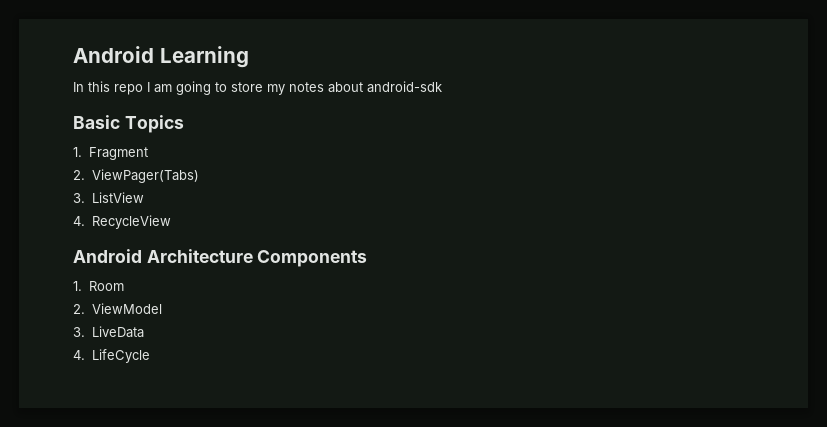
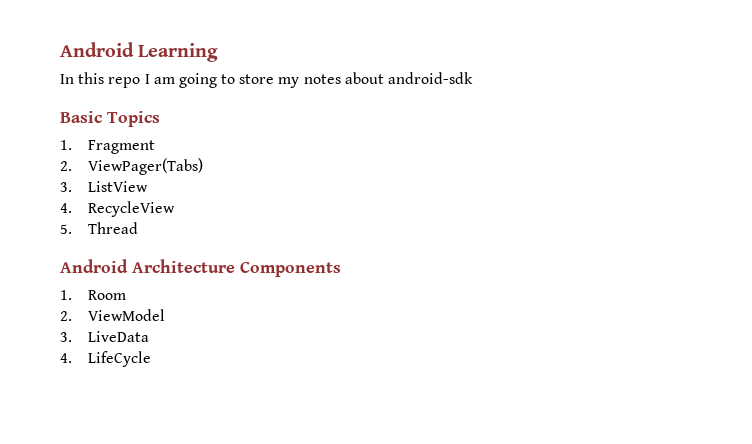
+ 5. Thread

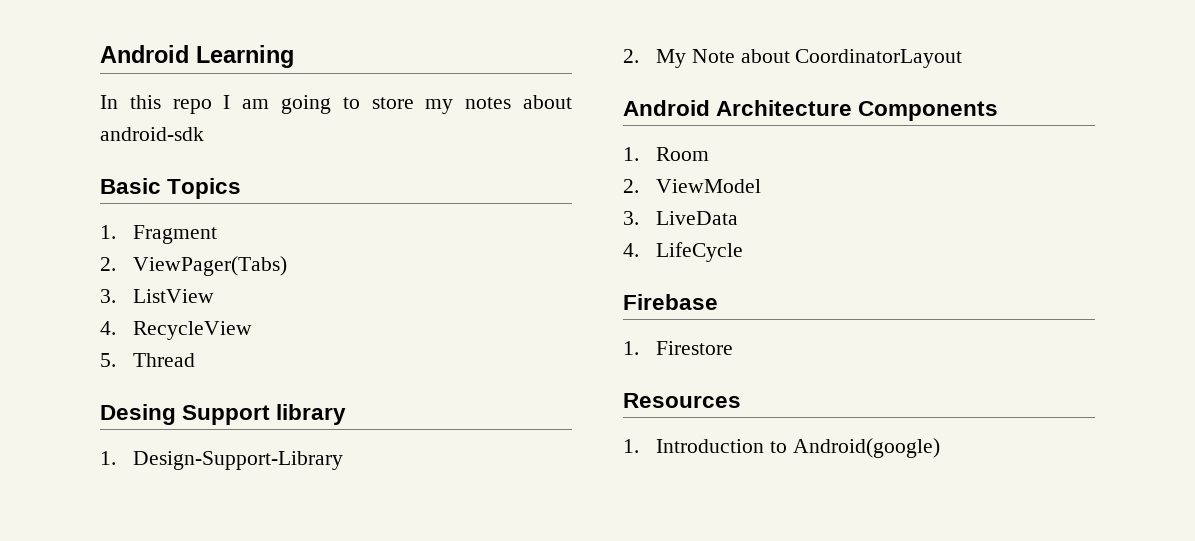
+ Desing Support library
+ 1. Design-Support-Library
+ 2. My Note about CoordinatorLayout
+ Firebase
+ 1. Firestore
+ Resources
+ 1. Introduction to Android(google)

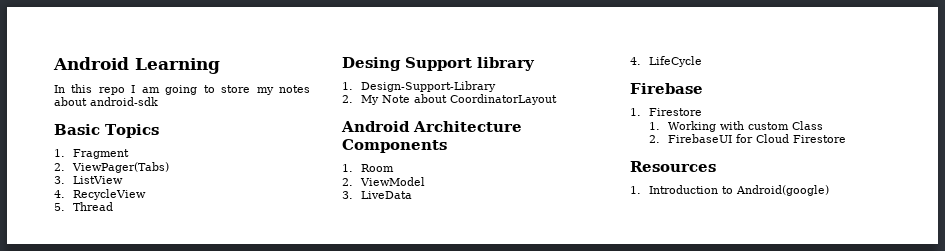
+ 1. Working with custom Class
+ 2. FirebaseUI for Cloud Firestore

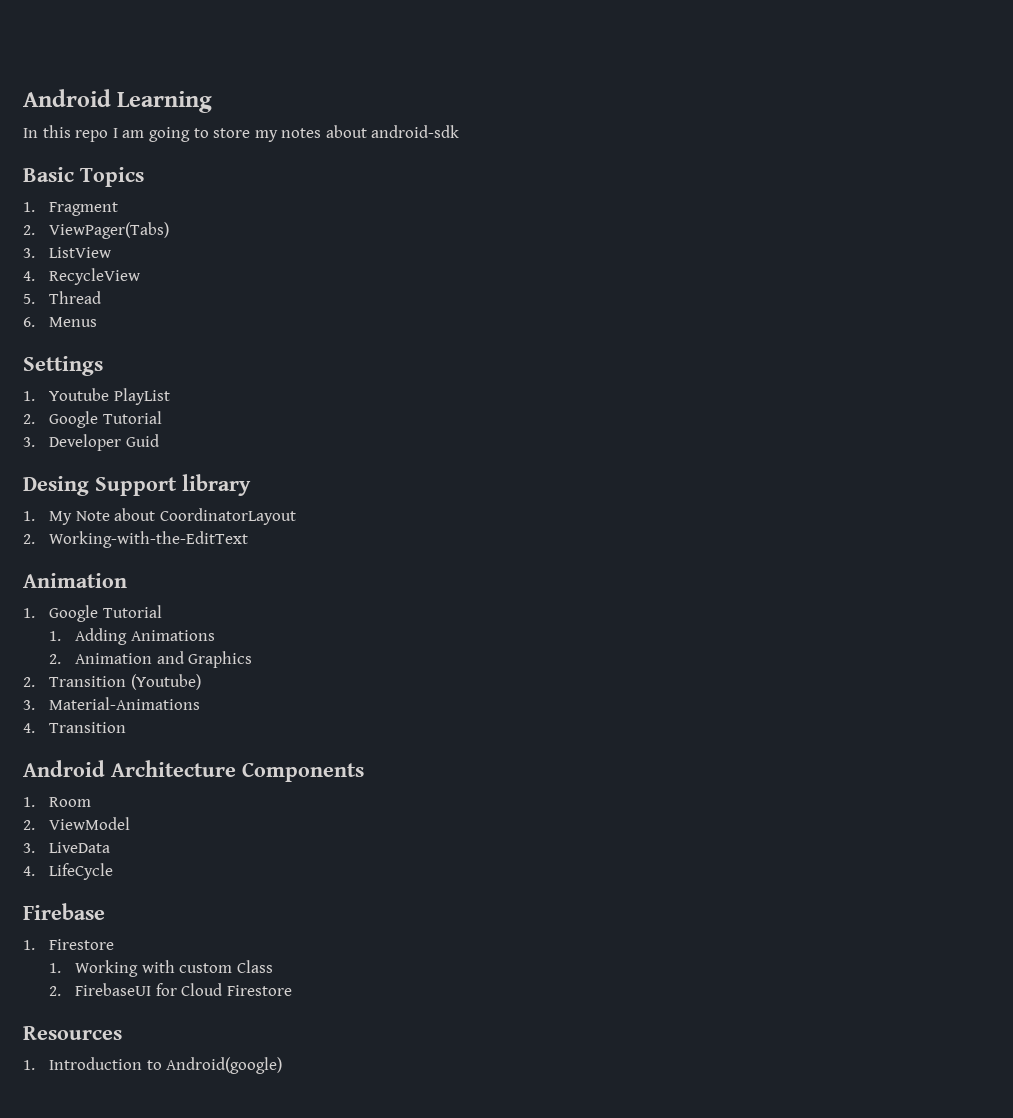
+ 6. Menus
+ Settings
+ 1. Youtube PlayList
+ 2. Google Tutorial
+ 3. Developer Guid
- 1. Design-Support-Library
- 2. My Note about CoordinatorLayout
+ 1. My Note about CoordinatorLayout
+ 2. Working-with-the-EditText
+ Animation
+ 1. Google Tutorial
+ 1. Adding Animations
+ 2. Animation and Graphics
+ 2. Transition (Youtube)
+ 3. Material-Animations
+ 4. Transition

